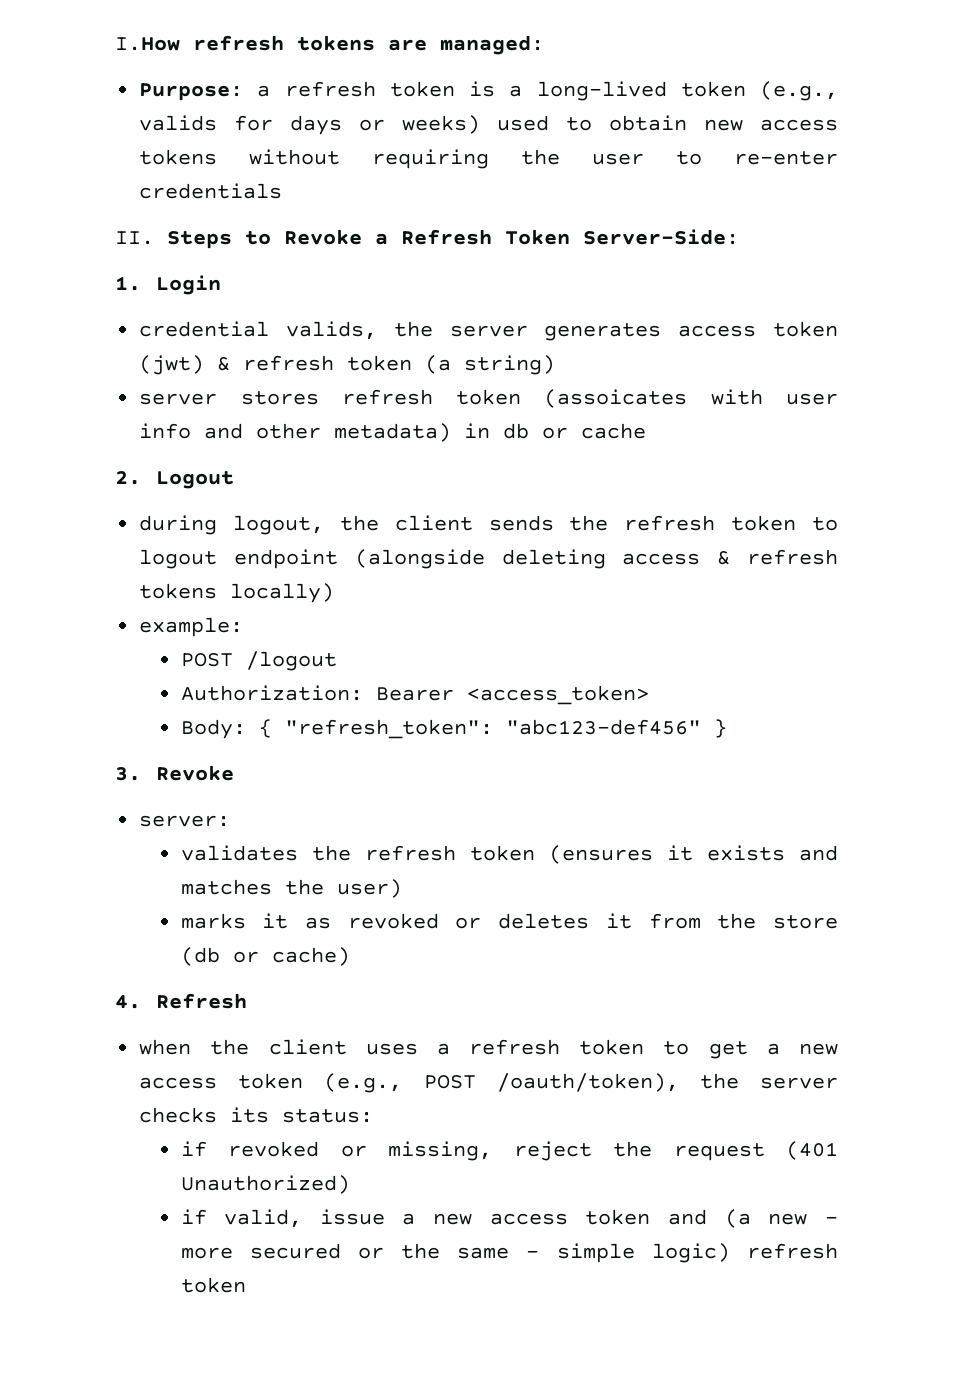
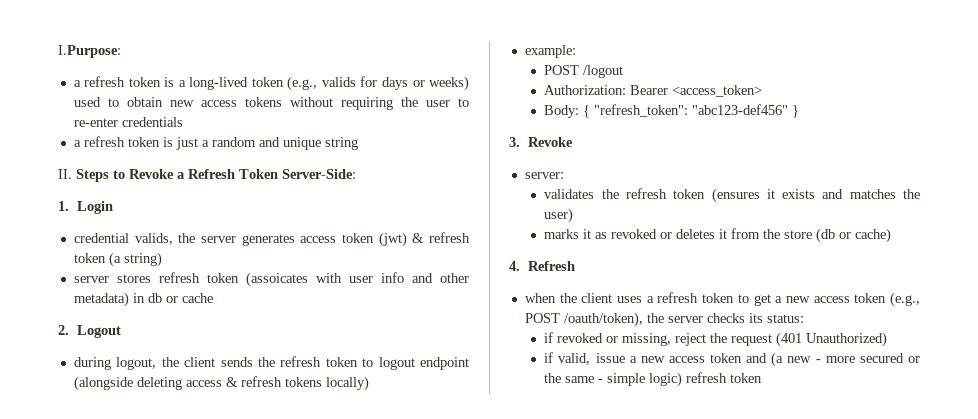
- I.How refresh tokens are managed:
- Purpose: a refresh token is a long-lived token (e.g., valids for days or weeks) used to obtain new access tokens without requiring the user to re-enter credentials
+ I.Purpose:
+ a refresh token is a long-lived token (e.g., valids for days or weeks) used to obtain new access tokens without requiring the user to re-enter credentials
+ a refresh token is just a random and unique string

